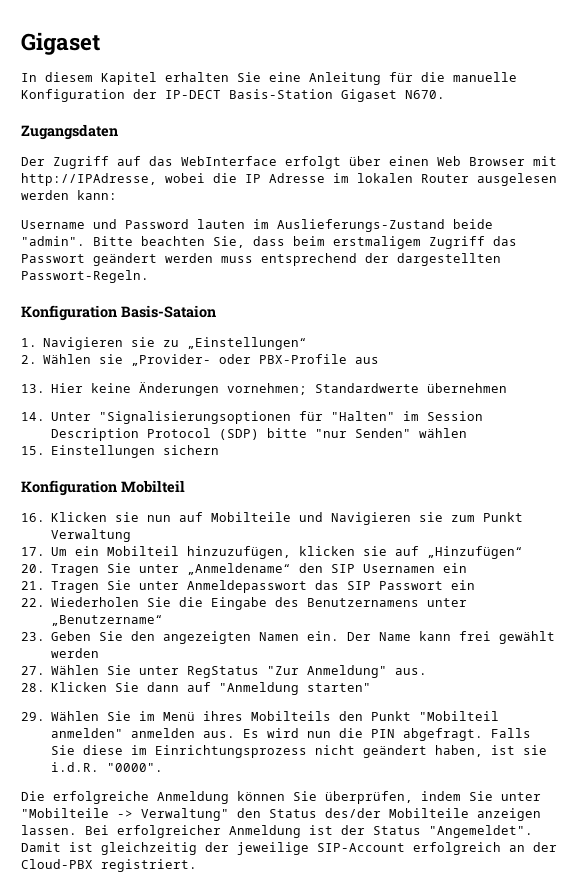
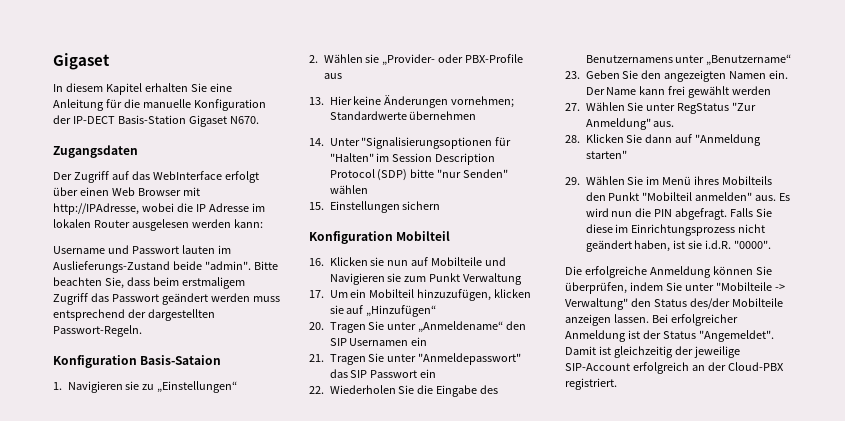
- Username und Password lauten im Auslieferungs-Zustand beide "admin".
+ Username und Passwort lauten im Auslieferungs-Zustand beide "admin".
- 21. Tragen Sie unter Anmeldepasswort das SIP Passwort ein
+ 21. Tragen Sie unter "Anmeldepasswort" das SIP Passwort ein
- 29. Wählen Sie im Menü ihres Mobilteils den Punkt "Mobilteil anmelden" anmelden aus.
+ 29. Wählen Sie im Menü ihres Mobilteils den Punkt "Mobilteil anmelden" aus.

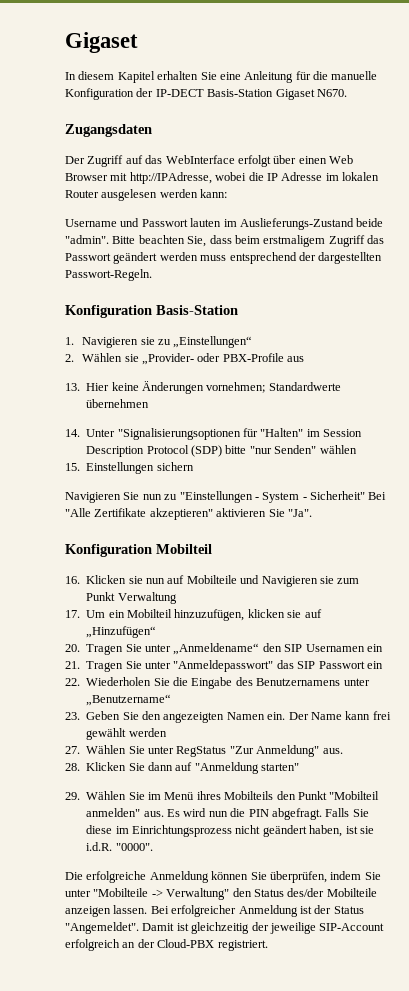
- Konfiguration Basis-Sataion
+ Konfiguration Basis-Station
+ Navigieren Sie nun zu "Einstellungen - System - Sicherheit" Bei "Alle Zertifikate akzeptieren" aktivieren Sie "Ja".

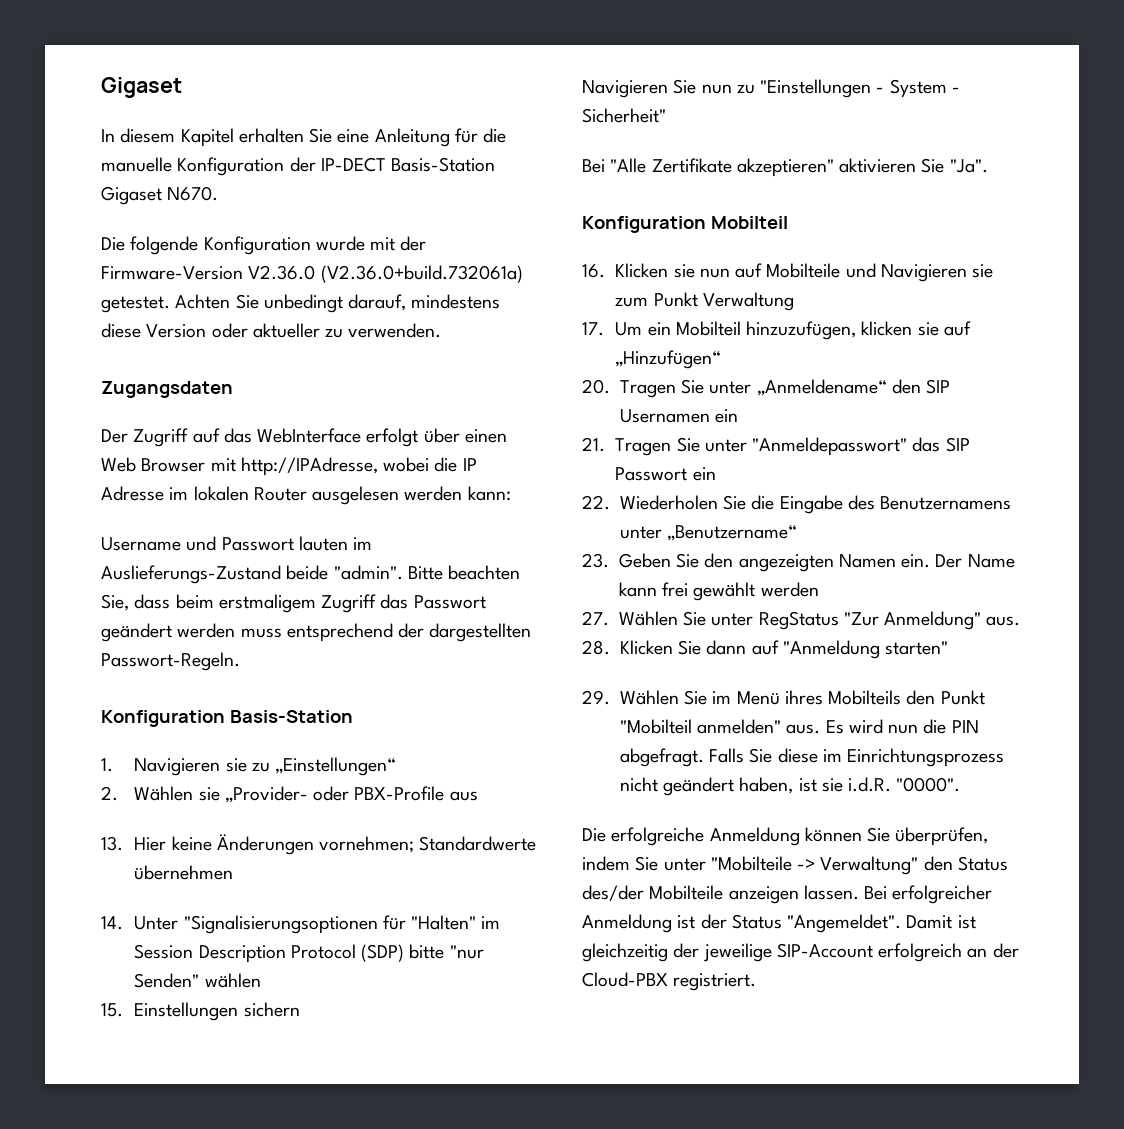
+ Die folgende Konfiguration wurde mit der Firmware-Version V2.36.0 (V2.36.0+build.732061a) getestet. Achten Sie unbedingt darauf, mindestens diese Version oder aktueller zu verwenden.
- Navigieren Sie nun zu "Einstellungen - System - Sicherheit" Bei "Alle Zertifikate akzeptieren" aktivieren Sie "Ja".
+ Navigieren Sie nun zu "Einstellungen - System - Sicherheit"
+ Bei "Alle Zertifikate akzeptieren" aktivieren Sie "Ja".

